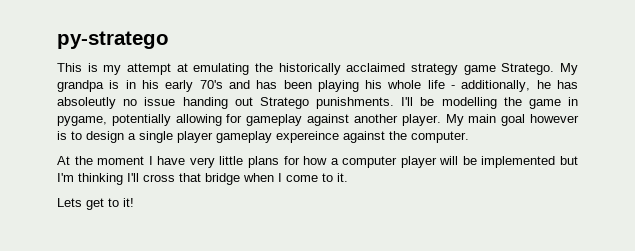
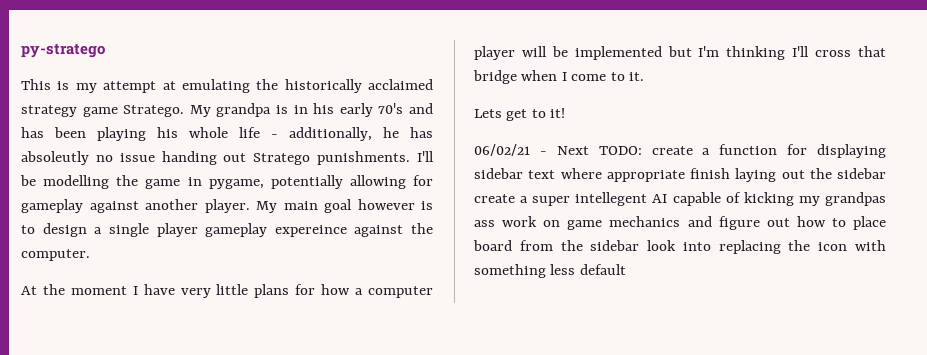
+ 06/02/21 - Next TODO: create a function for displaying sidebar text where appropriate finish laying out the sidebar create a super intellegent AI capable of kicking my grandpas ass work on game mechanics and figure out how to place board from the sidebar look into replacing the icon with something less default

